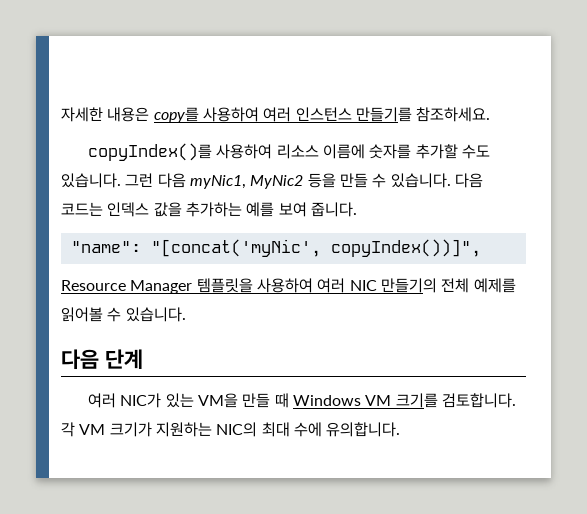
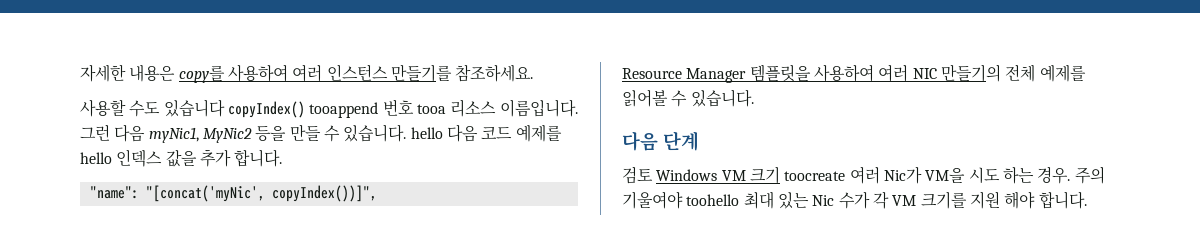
- copyIndex()를 사용하여 리소스 이름에 숫자를 추가할 수도 있습니다.
+ 사용할 수도 있습니다 copyIndex() tooappend 번호 tooa 리소스 이름입니다.
- 그런 다음 myNic1, MyNic2 등을 만들 수 있습니다. 다음 코드는 인덱스 값을 추가하는 예를 보여 줍니다.
+ 그런 다음 myNic1, MyNic2 등을 만들 수 있습니다. hello 다음 코드 예제를 hello 인덱스 값을 추가 합니다.
- 여러 NIC가 있는 VM을 만들 때 Windows VM 크기를 검토합니다. 각 VM 크기가 지원하는 NIC의 최대 수에 유의합니다.
+ 검토 Windows VM 크기 toocreate 여러 Nic가 VM을 시도 하는 경우. 주의 기울여야 toohello 최대 있는 Nic 수가 각 VM 크기를 지원 해야 합니다.

